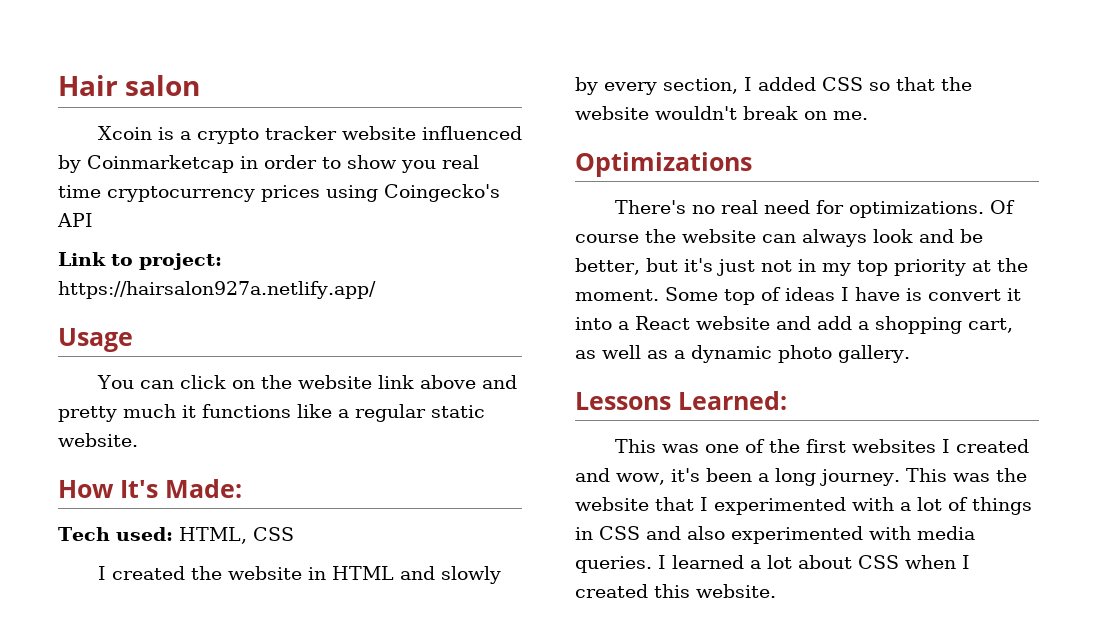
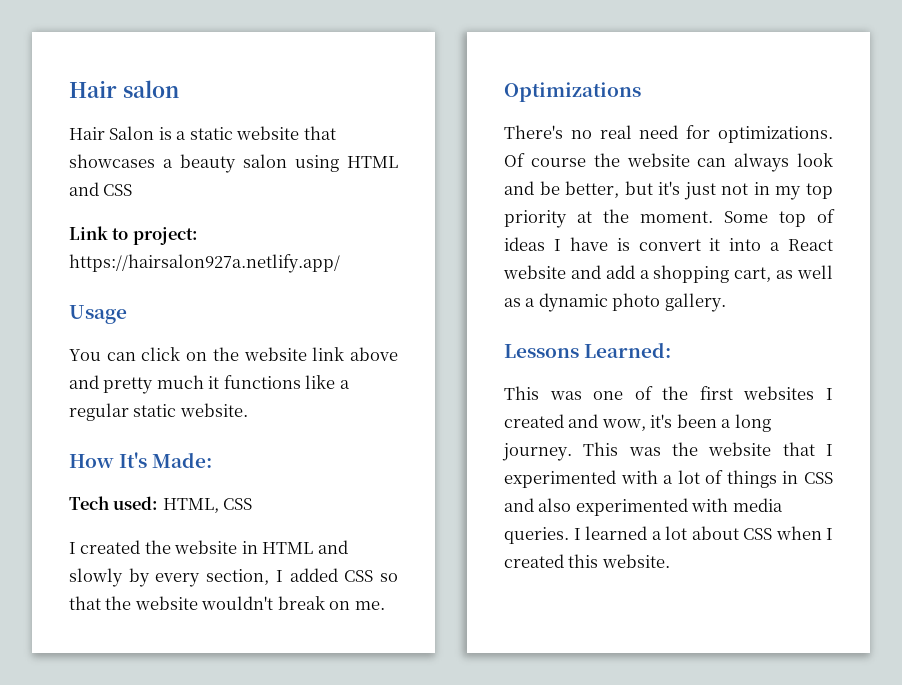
- Xcoin is a crypto tracker website influenced by Coinmarketcap in order to show you real time cryptocurrency prices using Coingecko's API
+ Hair Salon is a static website that showcases a beauty salon using HTML and CSS

